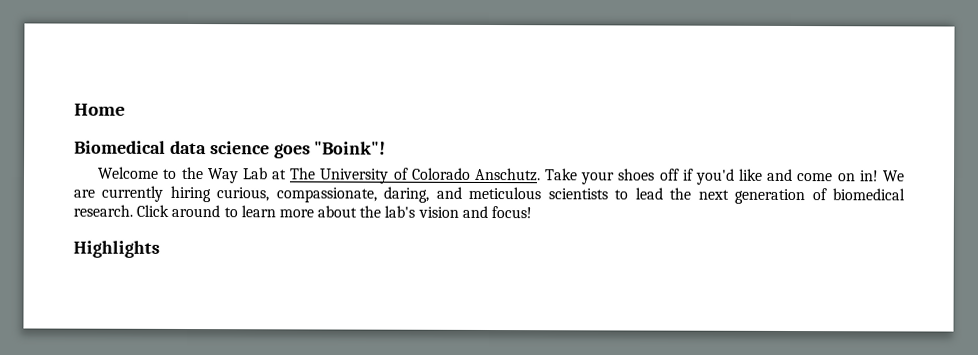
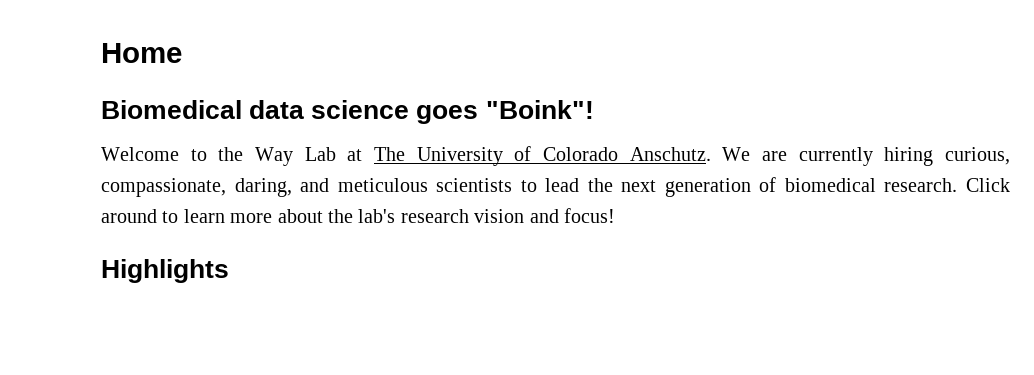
- Take your shoes off if you'd like and come on in!
- Click around to learn more about the lab's vision and focus!
+ Click around to learn more about the lab's research vision and focus!

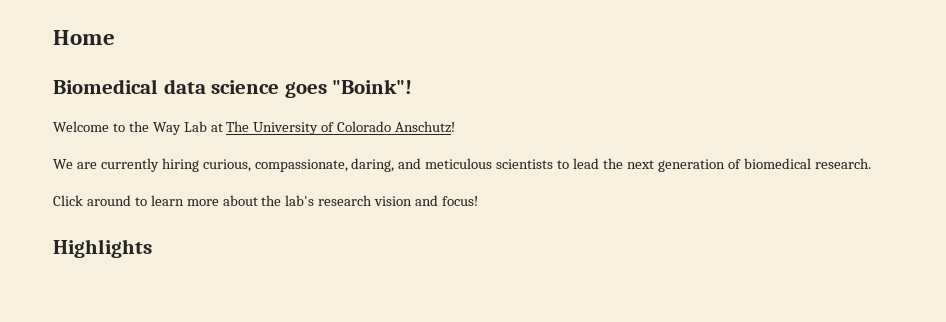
- Welcome to the Way Lab at The University of Colorado Anschutz. We are currently hiring curious, compassionate, daring, and meticulous scientists to lead the next generation of biomedical research. Click around to learn more about the lab's research vision and focus!
+ Welcome to the Way Lab at The University of Colorado Anschutz!
+ We are currently hiring curious, compassionate, daring, and meticulous scientists to lead the next generation of biomedical research.
+ Click around to learn more about the lab's research vision and focus!

